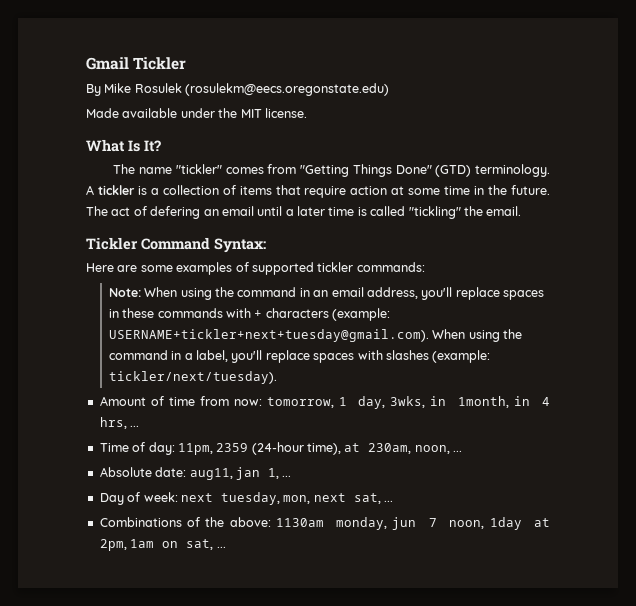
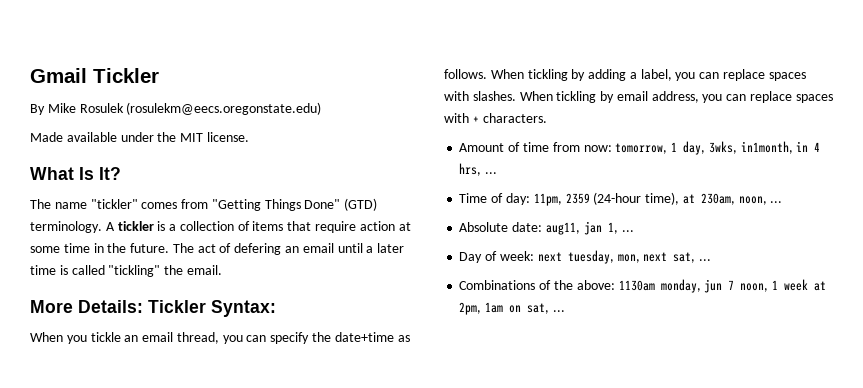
- Tickler Command Syntax:
- Here are some examples of supported tickler commands:
- Note: When using the command in an email address, you'll replace spaces in these commands with + characters (example: USERNAME+tickler+next+tuesday@gmail.com). When using the command in a label, you'll replace spaces with slashes (example: tickler/next/tuesday).
+ More Details: Tickler Syntax:
+ When you tickle an email thread, you can specify the date+time as follows. When tickling by adding a label, you can replace spaces with slashes. When tickling by email address, you can replace spaces with + characters.
- Amount of time from now: tomorrow, 1 day, 3wks, in 1month, in 4 hrs, ...
+ Amount of time from now: tomorrow, 1 day, 3wks, in1month, in 4 hrs, ...
- Combinations of the above: 1130am monday, jun 7 noon, 1day at 2pm, 1am on sat, ...
+ Combinations of the above: 1130am monday, jun 7 noon, 1 week at 2pm, 1am on sat, ...

